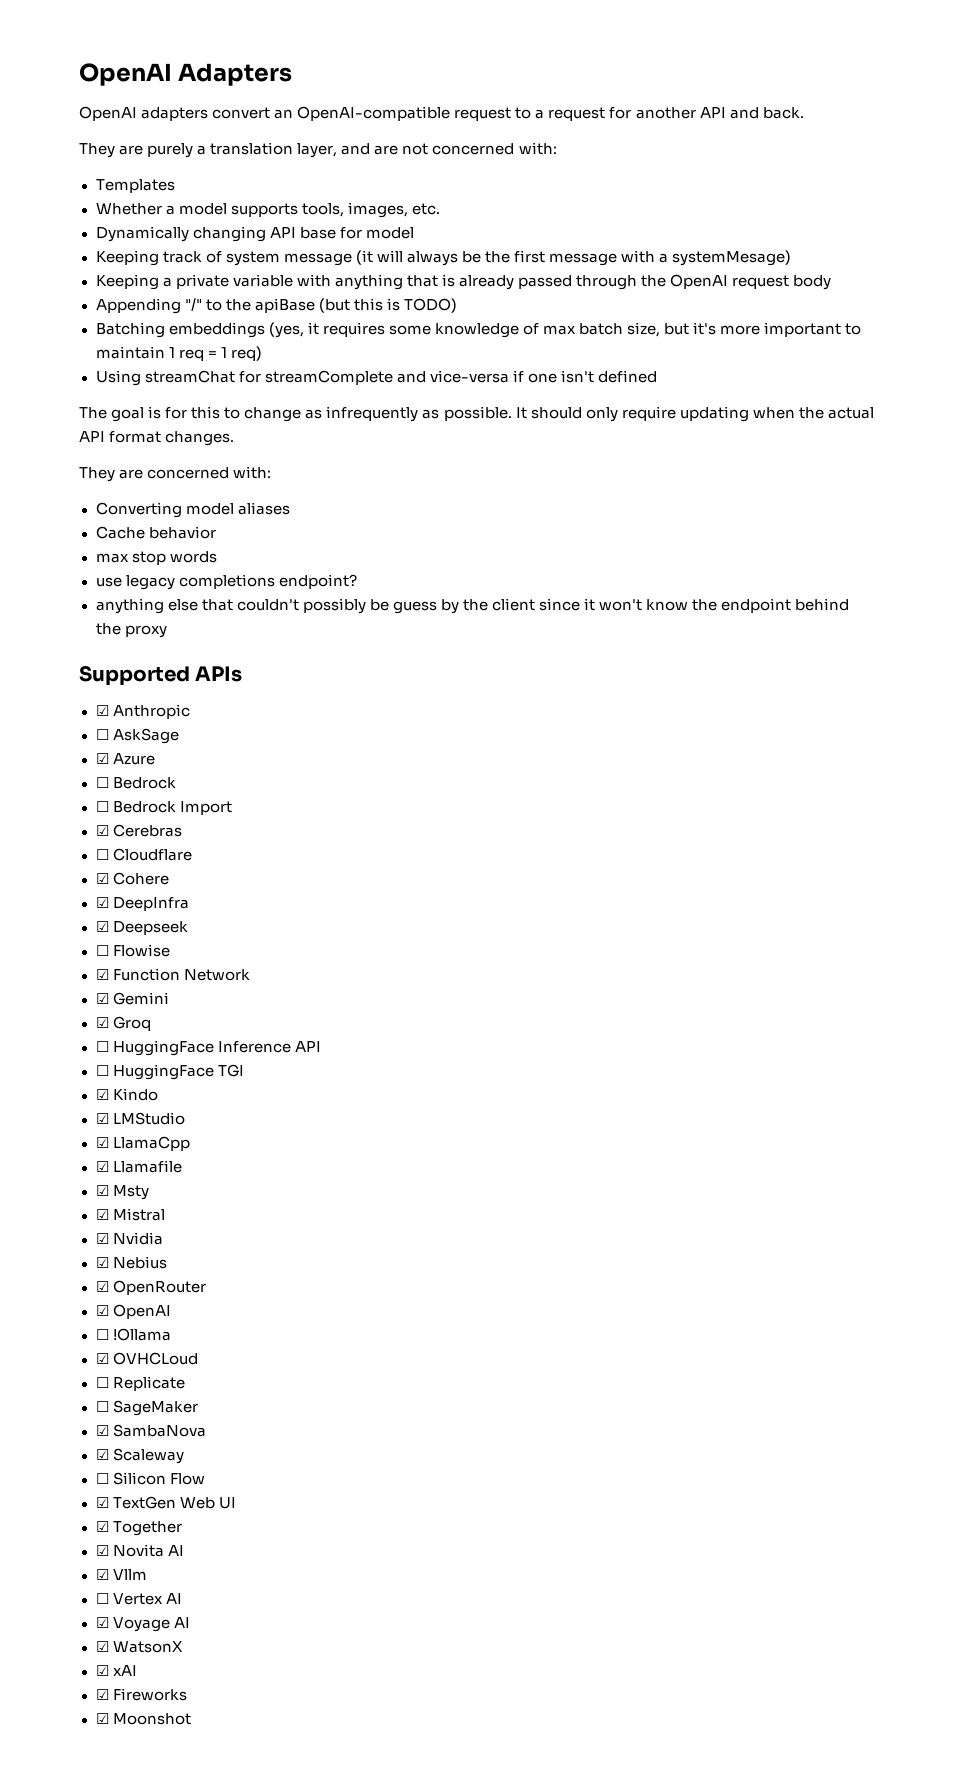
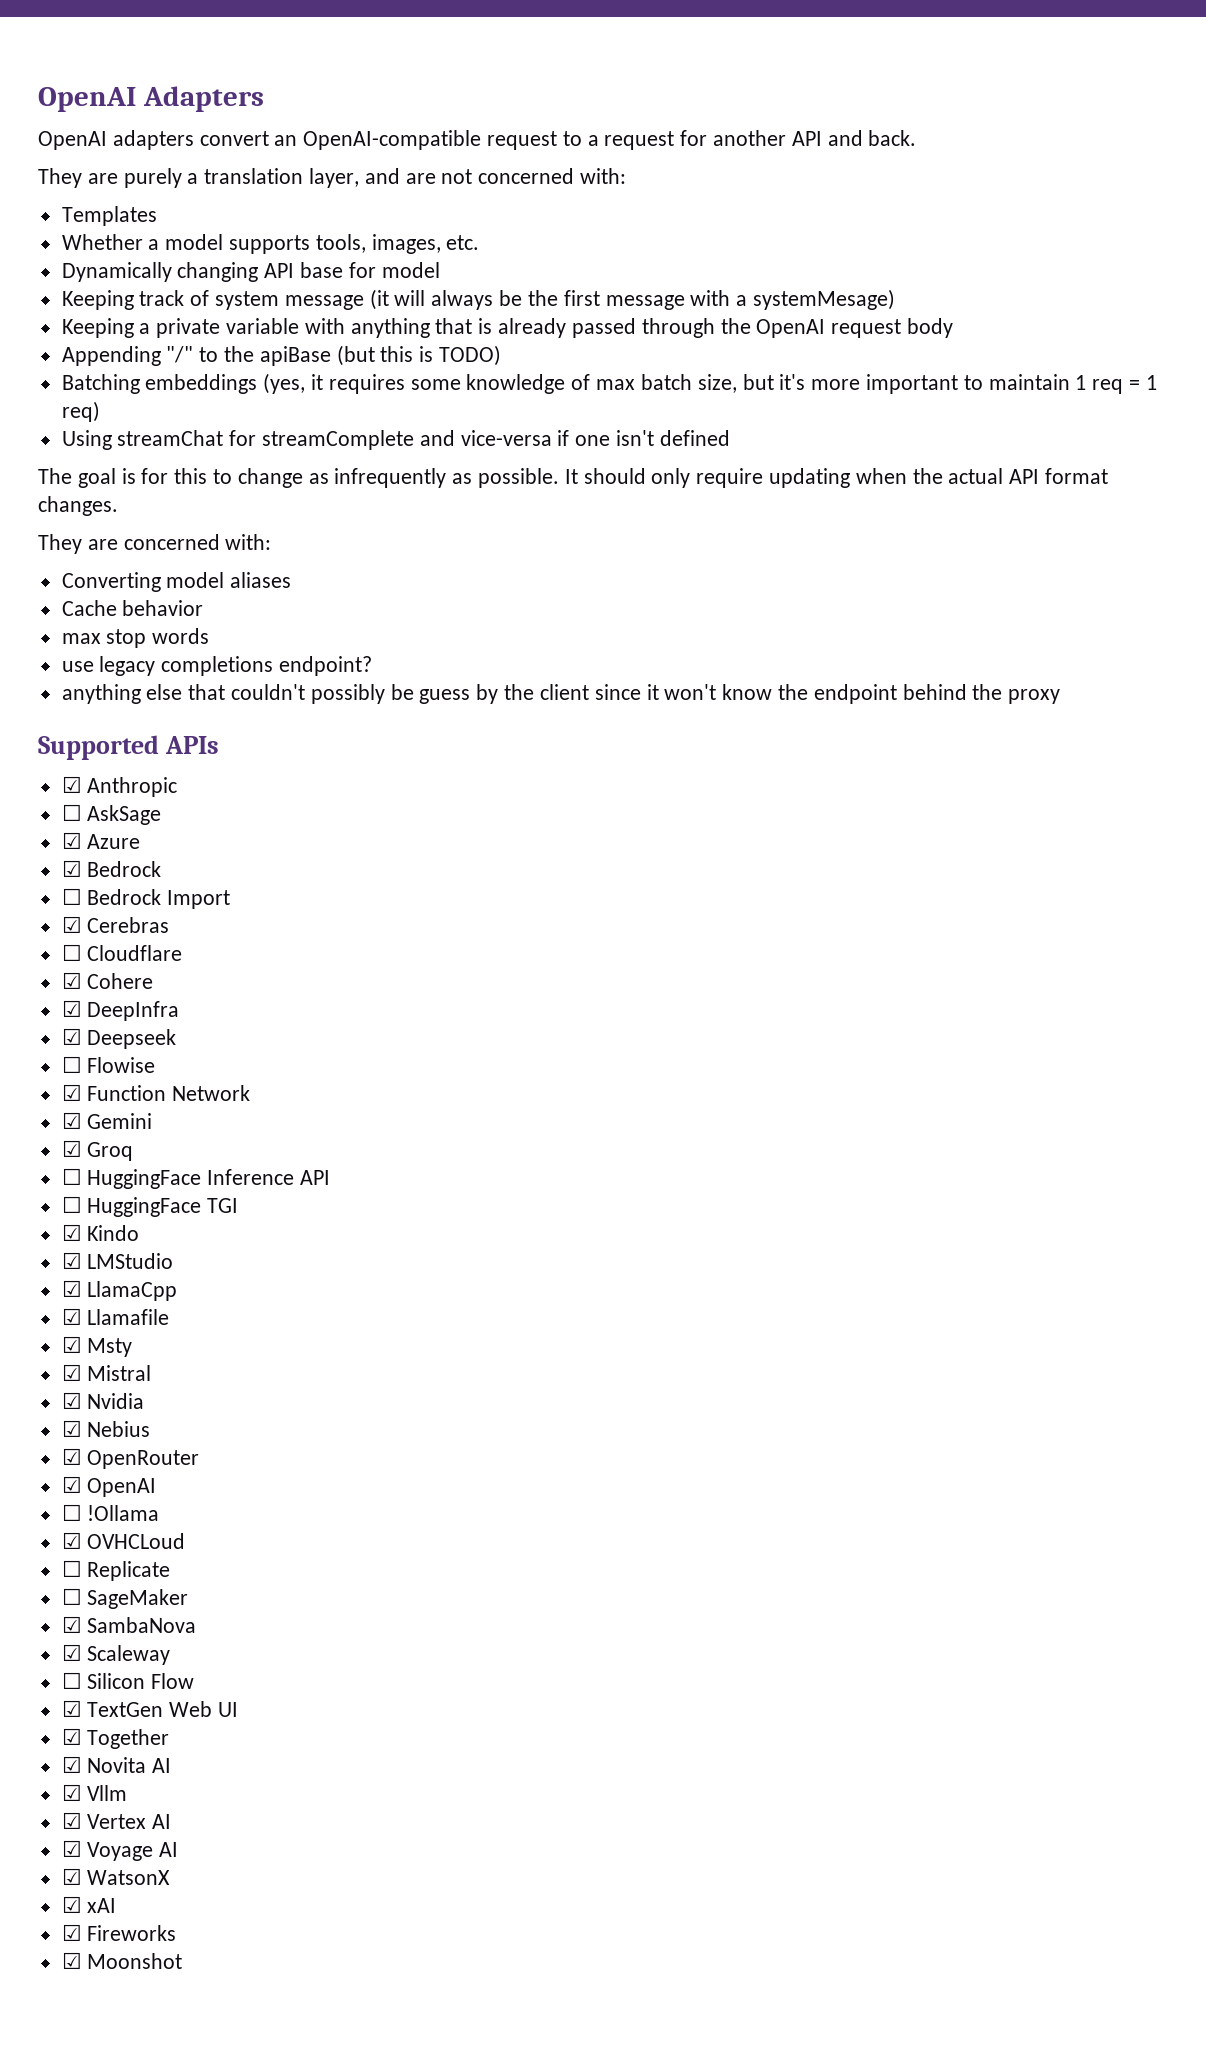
  ☑ Azure
- ☐ Bedrock
+ ☑ Bedrock
- ☐ Vertex AI
+ ☑ Vertex AI

